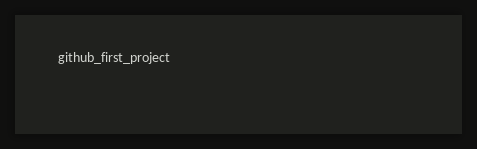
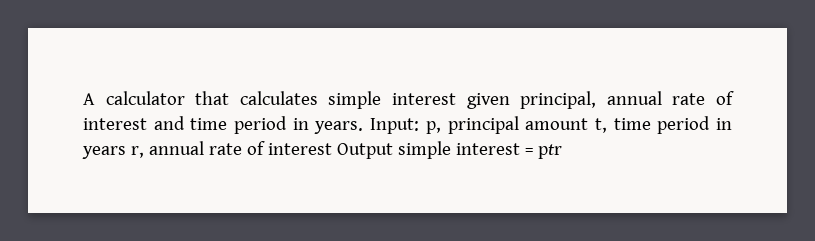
- github_first_project
+ A calculator that calculates simple interest given principal, annual rate of interest and time period in years. Input: p, principal amount t, time period in years r, annual rate of interest Output simple interest = ptr

